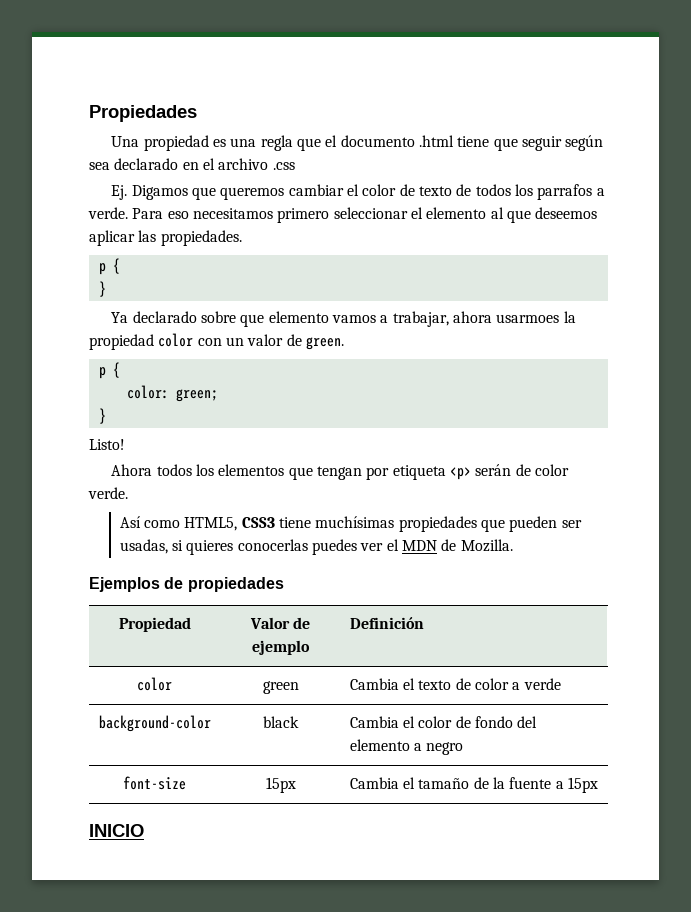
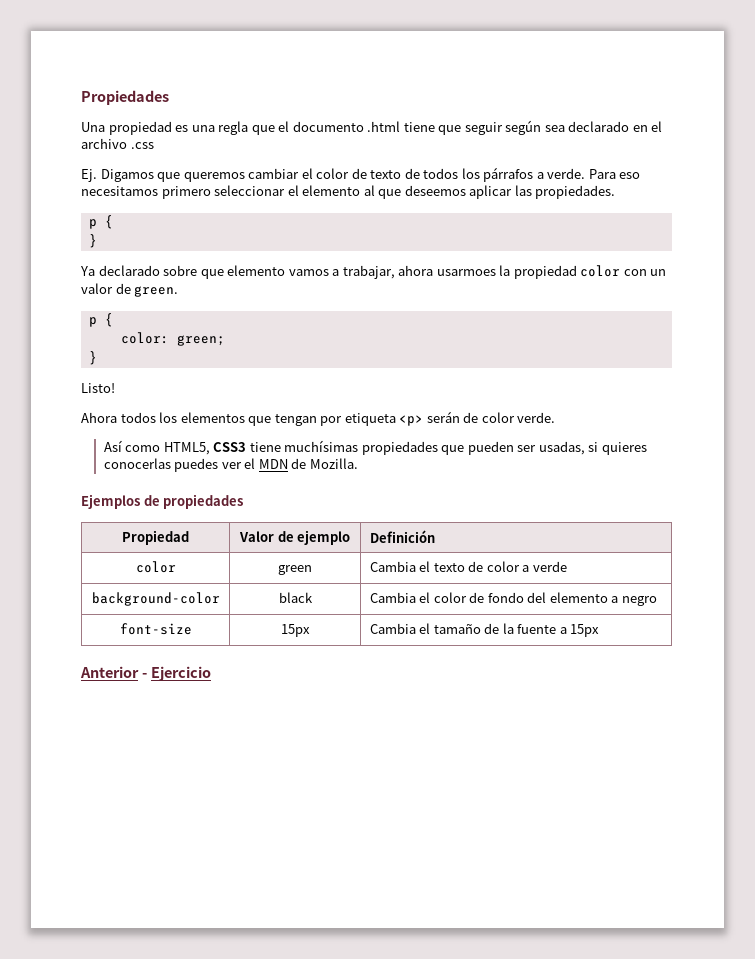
- Ej. Digamos que queremos cambiar el color de texto de todos los parrafos a verde.
+ Ej. Digamos que queremos cambiar el color de texto de todos los párrafos a verde.
- INICIO
+ Anterior - Ejercicio

